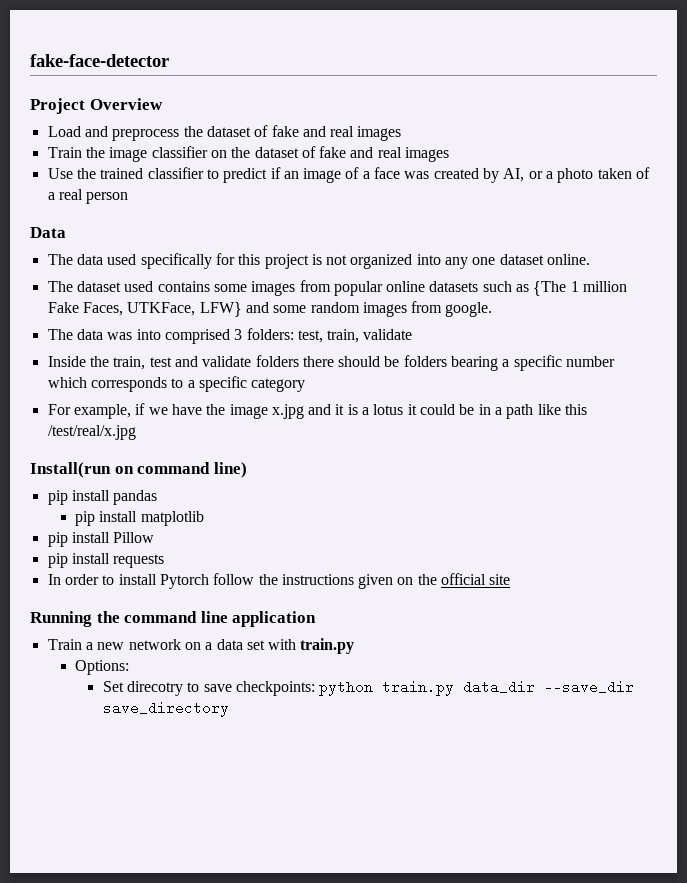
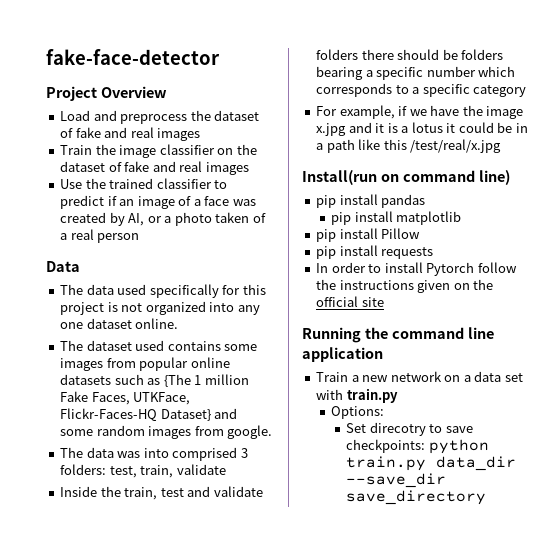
- The dataset used contains some images from popular online datasets such as {The 1 million Fake Faces, UTKFace, LFW} and some random images from google.
+ The dataset used contains some images from popular online datasets such as {The 1 million Fake Faces, UTKFace, Flickr-Faces-HQ Dataset} and some random images from google.

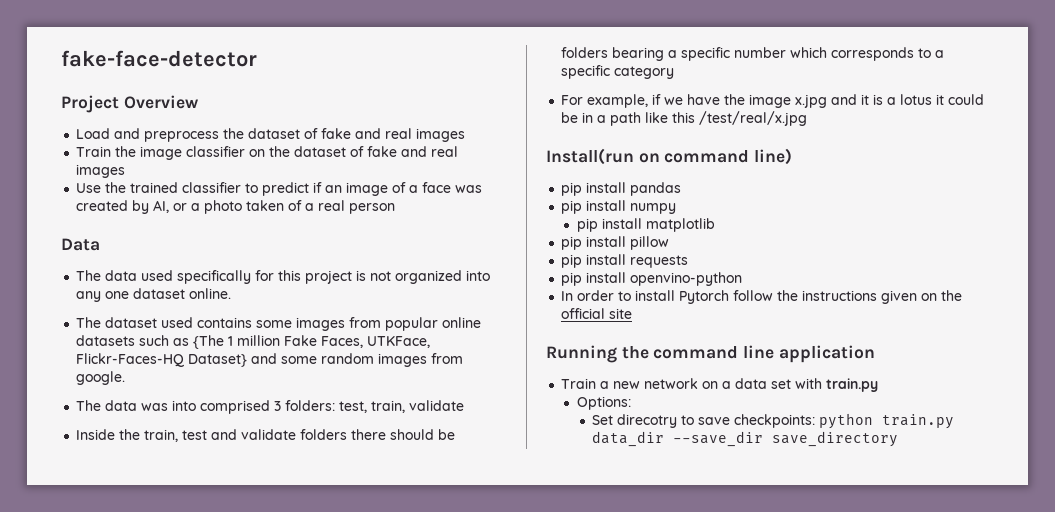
+ pip install numpy
- pip install Pillow
+ pip install pillow
+ pip install openvino-python

